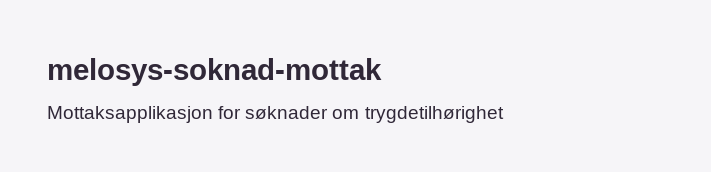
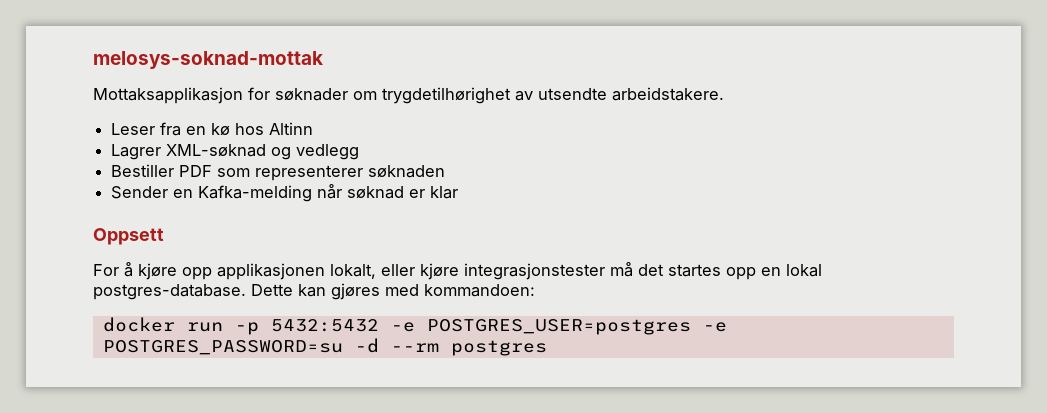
- Mottaksapplikasjon for søknader om trygdetilhørighet
+ Mottaksapplikasjon for søknader om trygdetilhørighet av utsendte arbeidstakere.
+ Leser fra en kø hos Altinn
+ Lagrer XML-søknad og vedlegg
+ Bestiller PDF som representerer søknaden
+ Sender en Kafka-melding når søknad er klar
+ Oppsett
+ For å kjøre opp applikasjonen lokalt, eller kjøre integrasjonstester må det startes opp en lokal postgres-database. Dette kan gjøres med kommandoen:
+ docker run -p 5432:5432 -e POSTGRES_USER=postgres -e POSTGRES_PASSWORD=su -d --rm postgres

